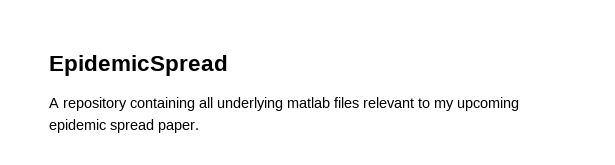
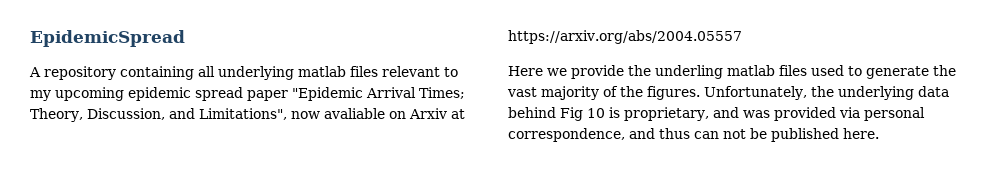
- A repository containing all underlying matlab files relevant to my upcoming epidemic spread paper.
+ A repository containing all underlying matlab files relevant to my upcoming epidemic spread paper "Epidemic Arrival Times; Theory, Discussion, and Limitations", now avaliable on Arxiv at https://arxiv.org/abs/2004.05557
+ Here we provide the underling matlab files used to generate the vast majority of the figures. Unfortunately, the underlying data behind Fig 10 is proprietary, and was provided via personal correspondence, and thus can not be published here.

